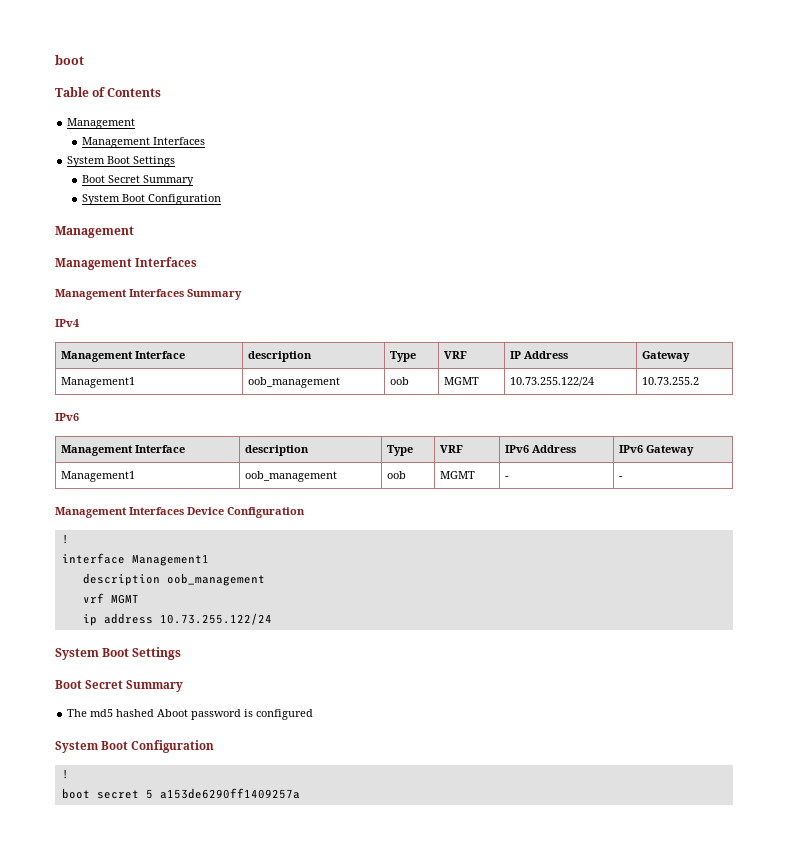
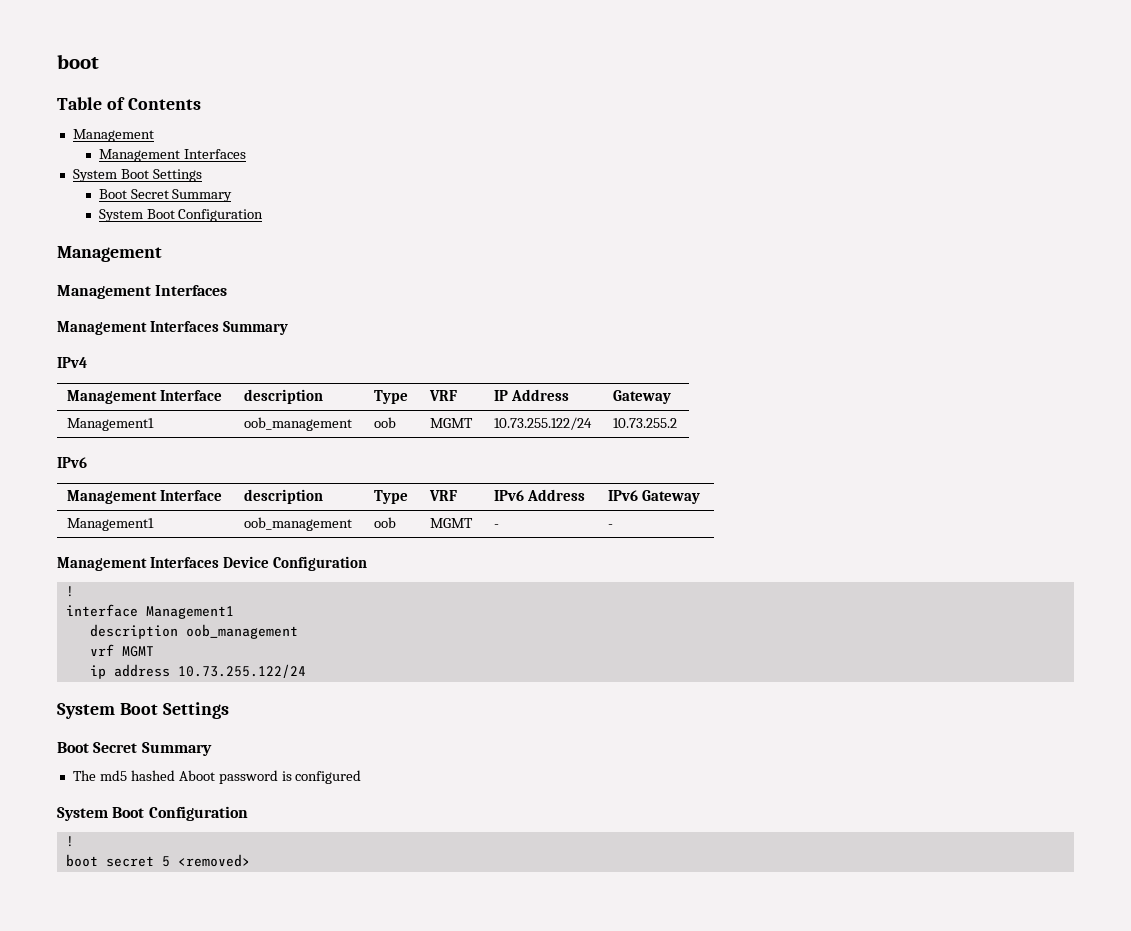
- boot secret 5 a153de6290ff1409257a
+ boot secret 5 <removed>

